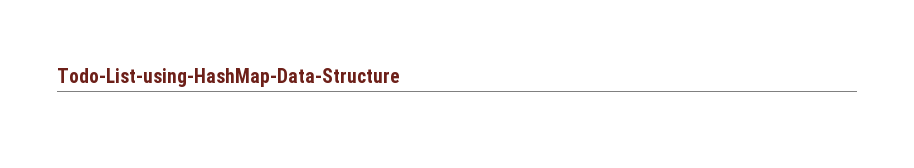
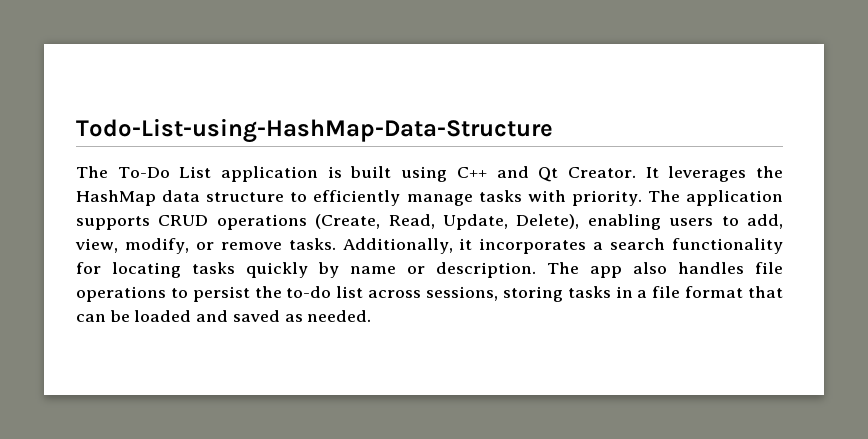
+ The To-Do List application is built using C++ and Qt Creator. It leverages the HashMap data structure to efficiently manage tasks with priority. The application supports CRUD operations (Create, Read, Update, Delete), enabling users to add, view, modify, or remove tasks. Additionally, it incorporates a search functionality for locating tasks quickly by name or description. The app also handles file operations to persist the to-do list across sessions, storing tasks in a file format that can be loaded and saved as needed.

